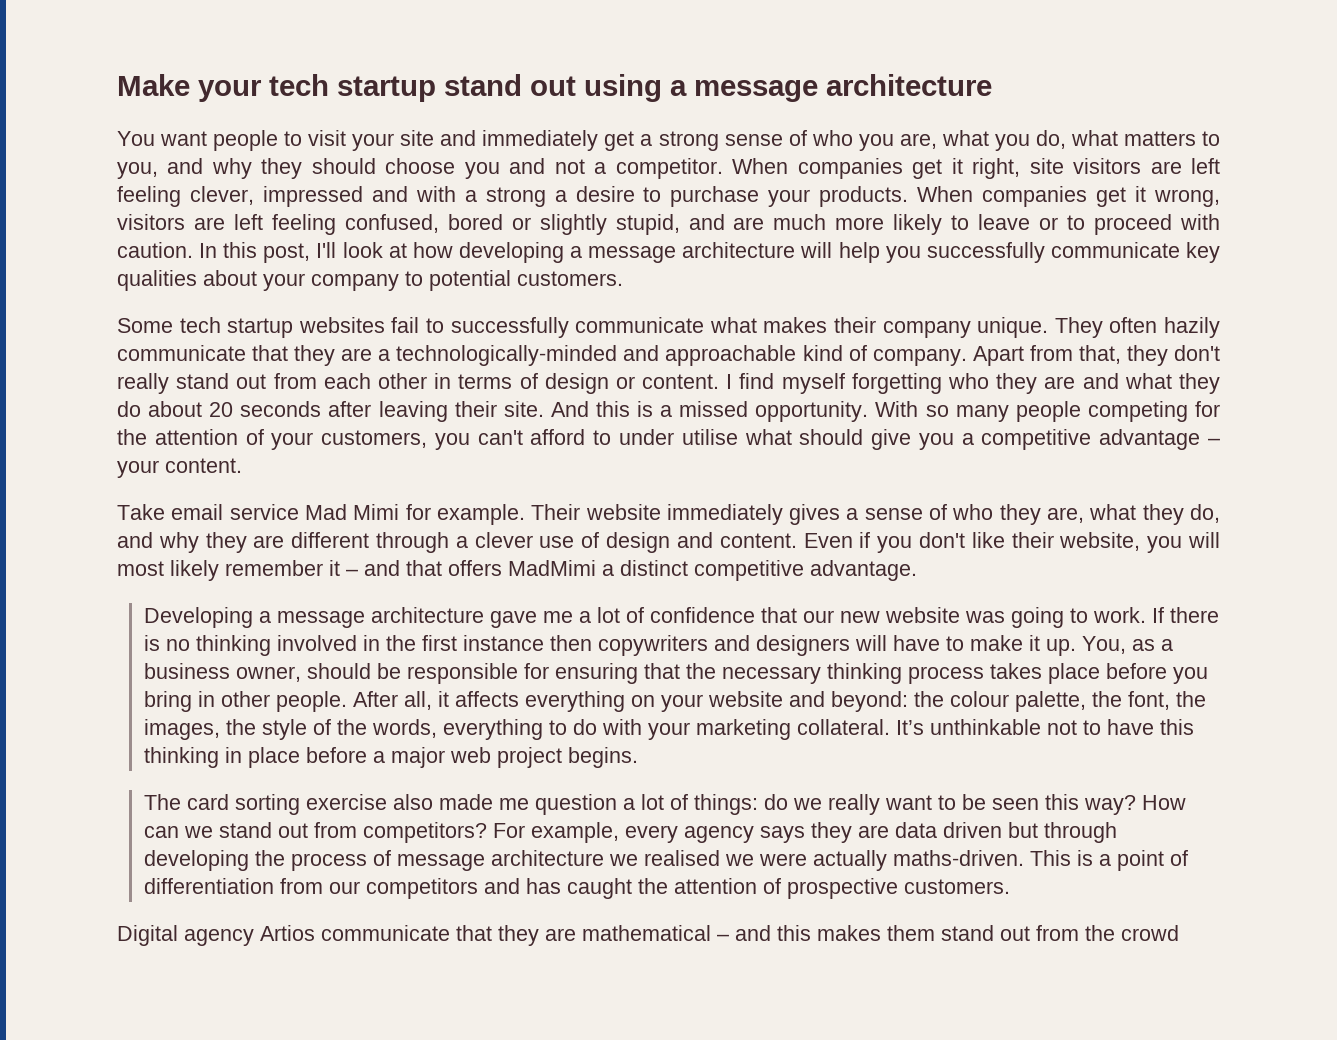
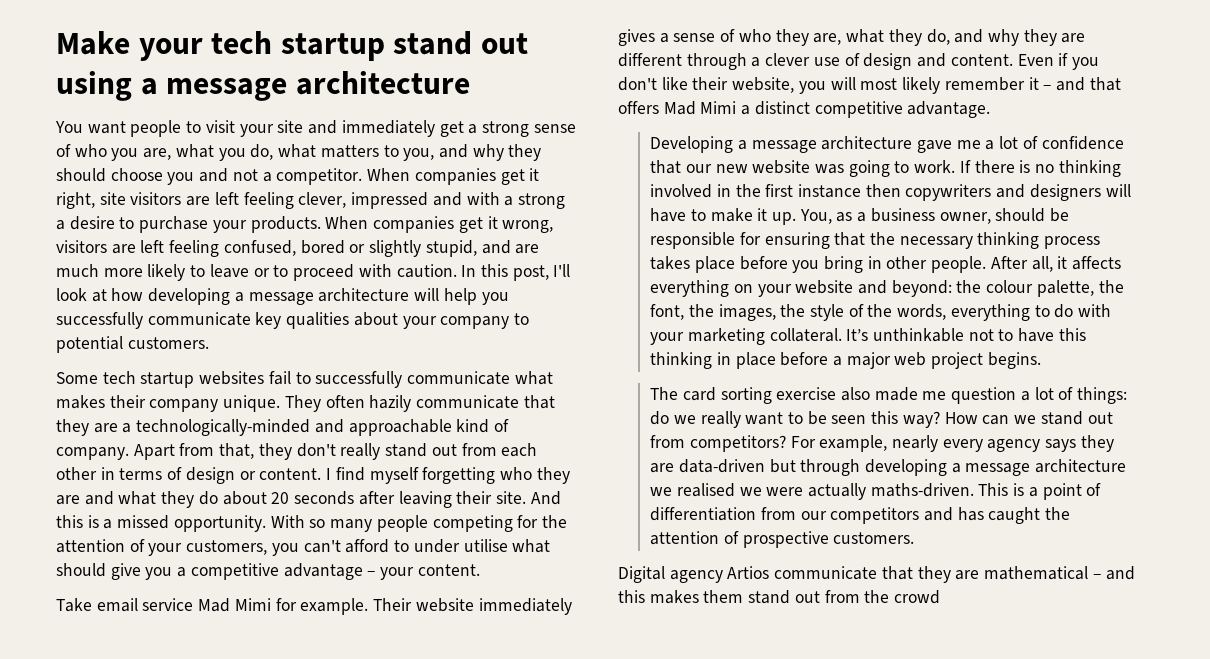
- Even if you don't like their website, you will most likely remember it – and that offers MadMimi a distinct competitive advantage.
+ Even if you don't like their website, you will most likely remember it – and that offers Mad Mimi a distinct competitive advantage.
- For example, every agency says they are data driven but through developing the process of message architecture we realised we were actually maths-driven.
+ For example, nearly every agency says they are data-driven but through developing a message architecture we realised we were actually maths-driven.

